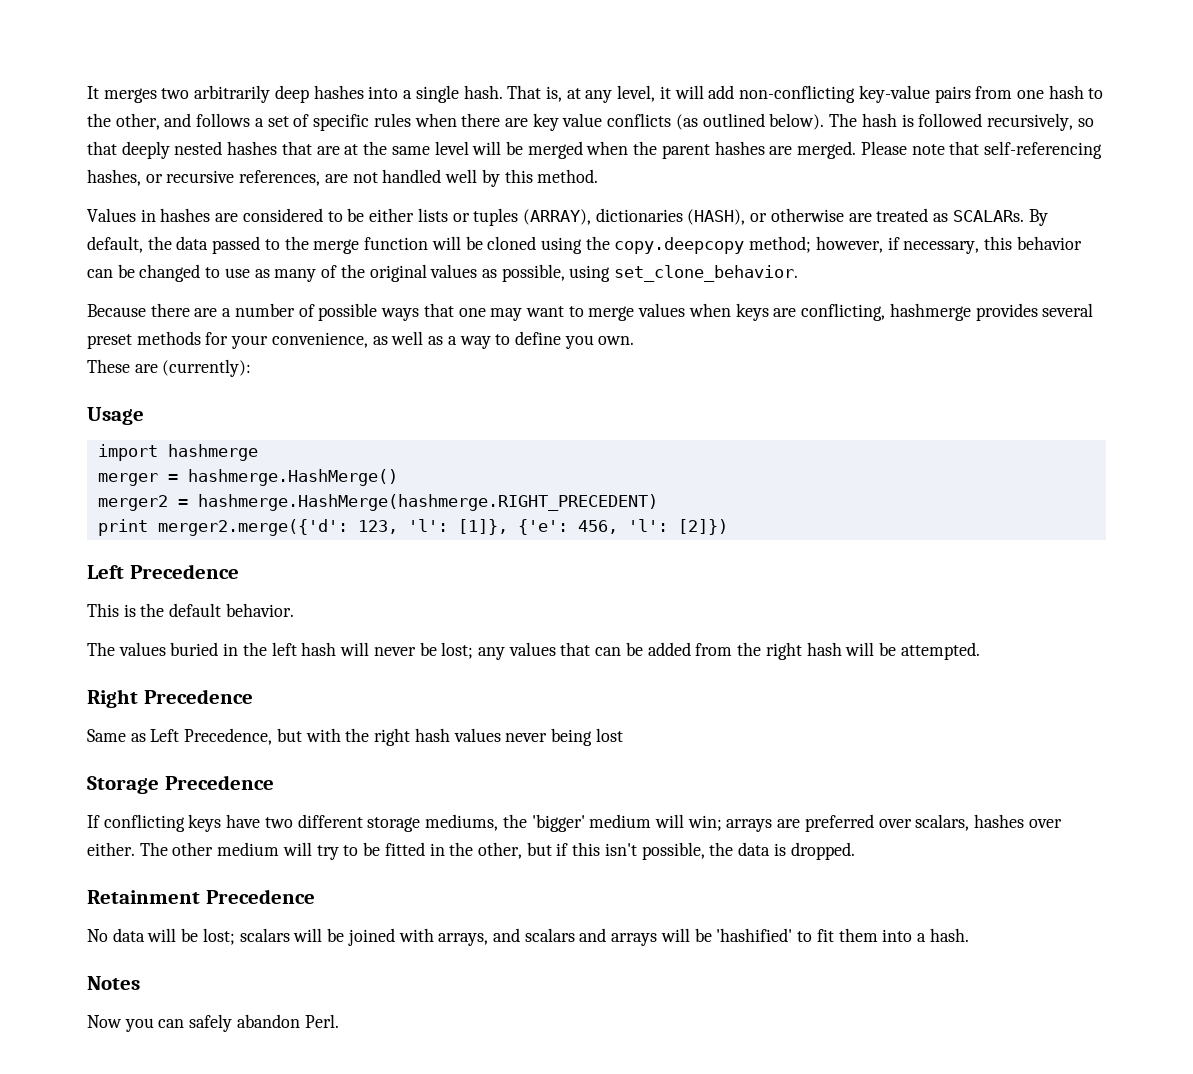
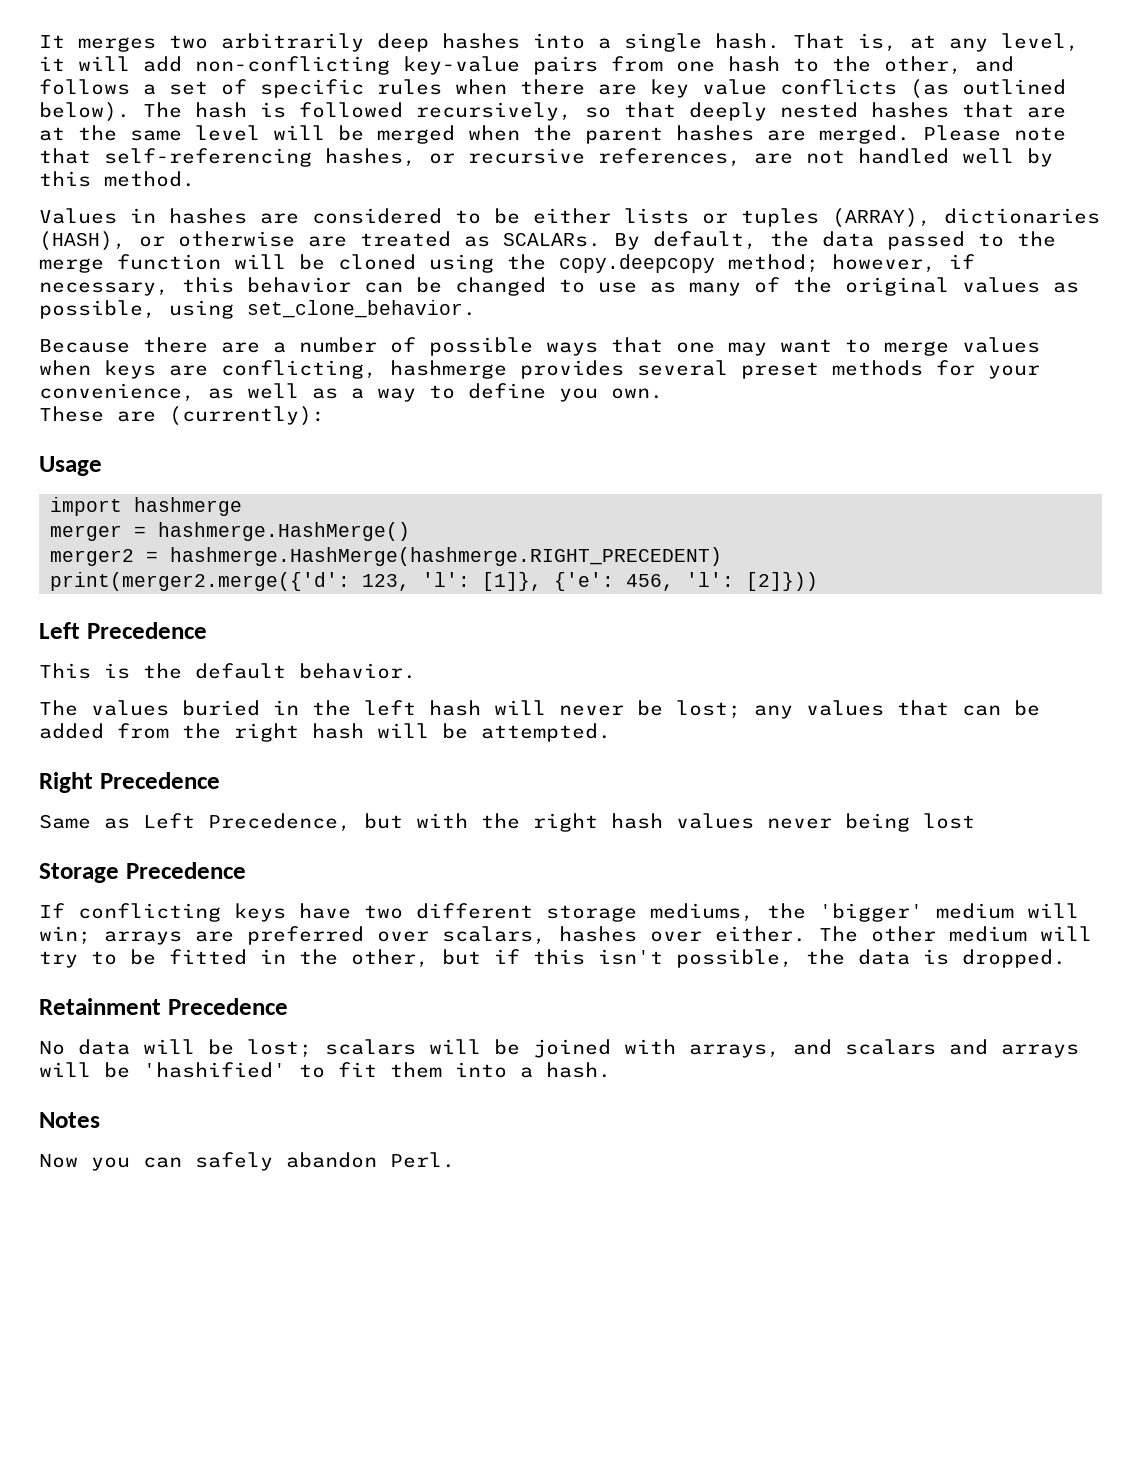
- print merger2.merge({'d': 123, 'l': [1]}, {'e': 456, 'l': [2]})
+ print(merger2.merge({'d': 123, 'l': [1]}, {'e': 456, 'l': [2]}))

